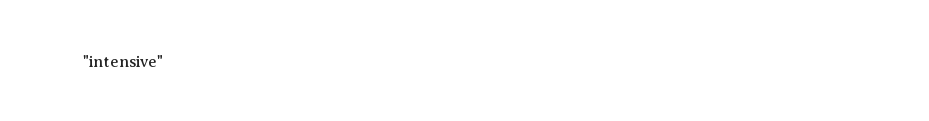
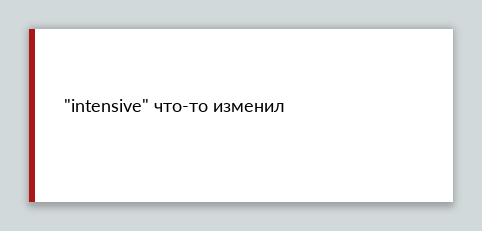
- "intensive"
+ "intensive" что-то изменил

